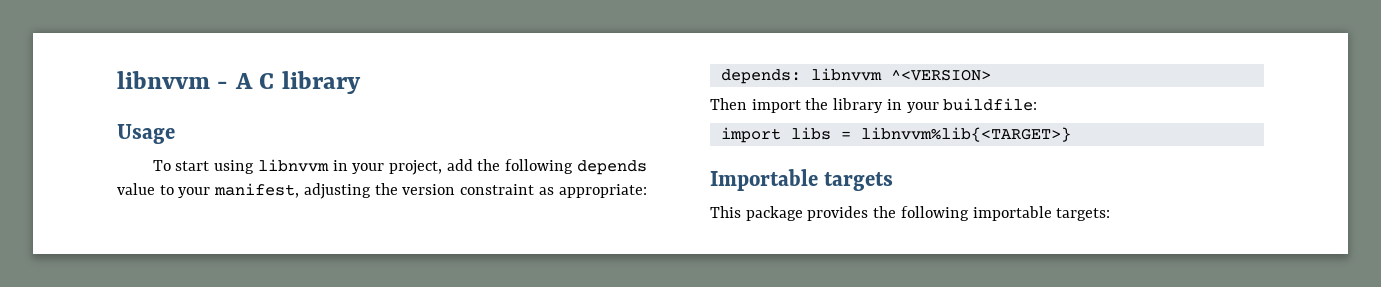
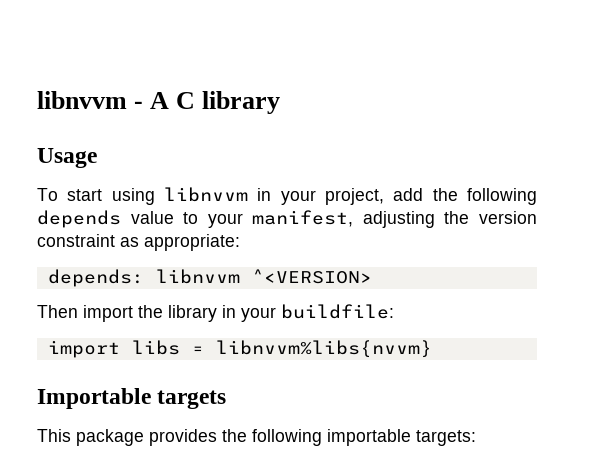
- import libs = libnvvm%lib{<TARGET>}
+ import libs = libnvvm%libs{nvvm}

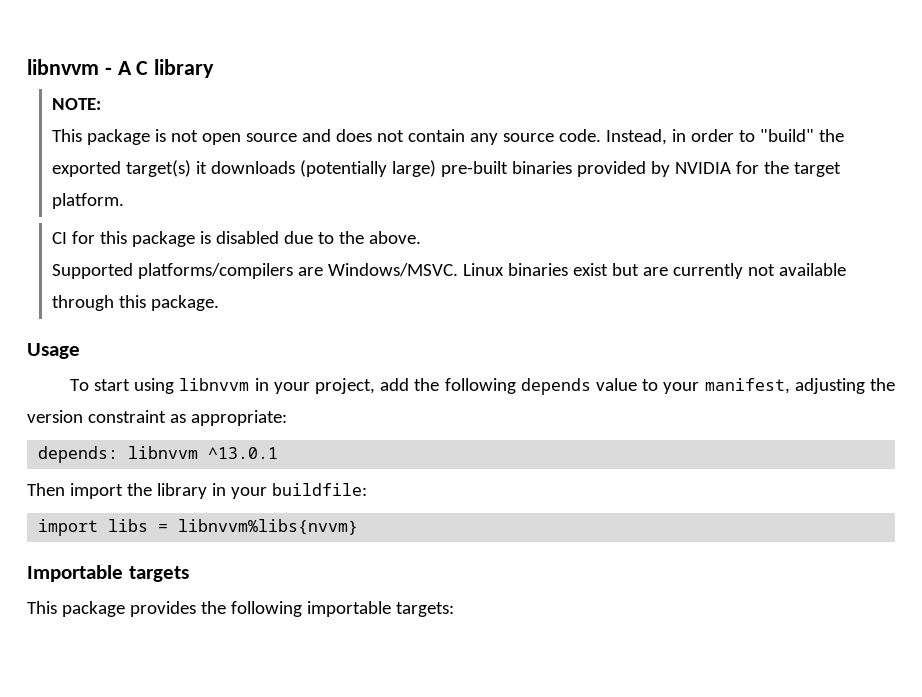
+ NOTE:
+ This package is not open source and does not contain any source code. Instead, in order to "build" the exported target(s) it downloads (potentially large) pre-built binaries provided by NVIDIA for the target platform.
+ CI for this package is disabled due to the above.
+ Supported platforms/compilers are Windows/MSVC. Linux binaries exist but are currently not available through this package.
- depends: libnvvm ^<VERSION>
+ depends: libnvvm ^13.0.1

